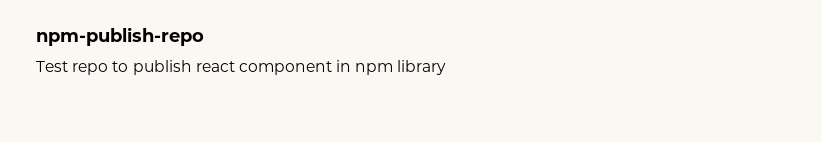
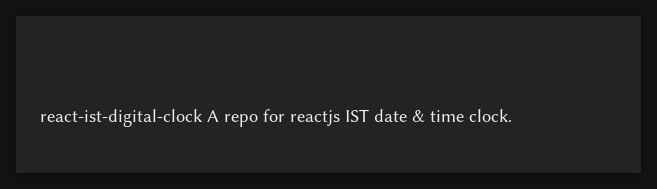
- npm-publish-repo
- Test repo to publish react component in npm library
+ react-ist-digital-clock A repo for reactjs IST date & time clock.

